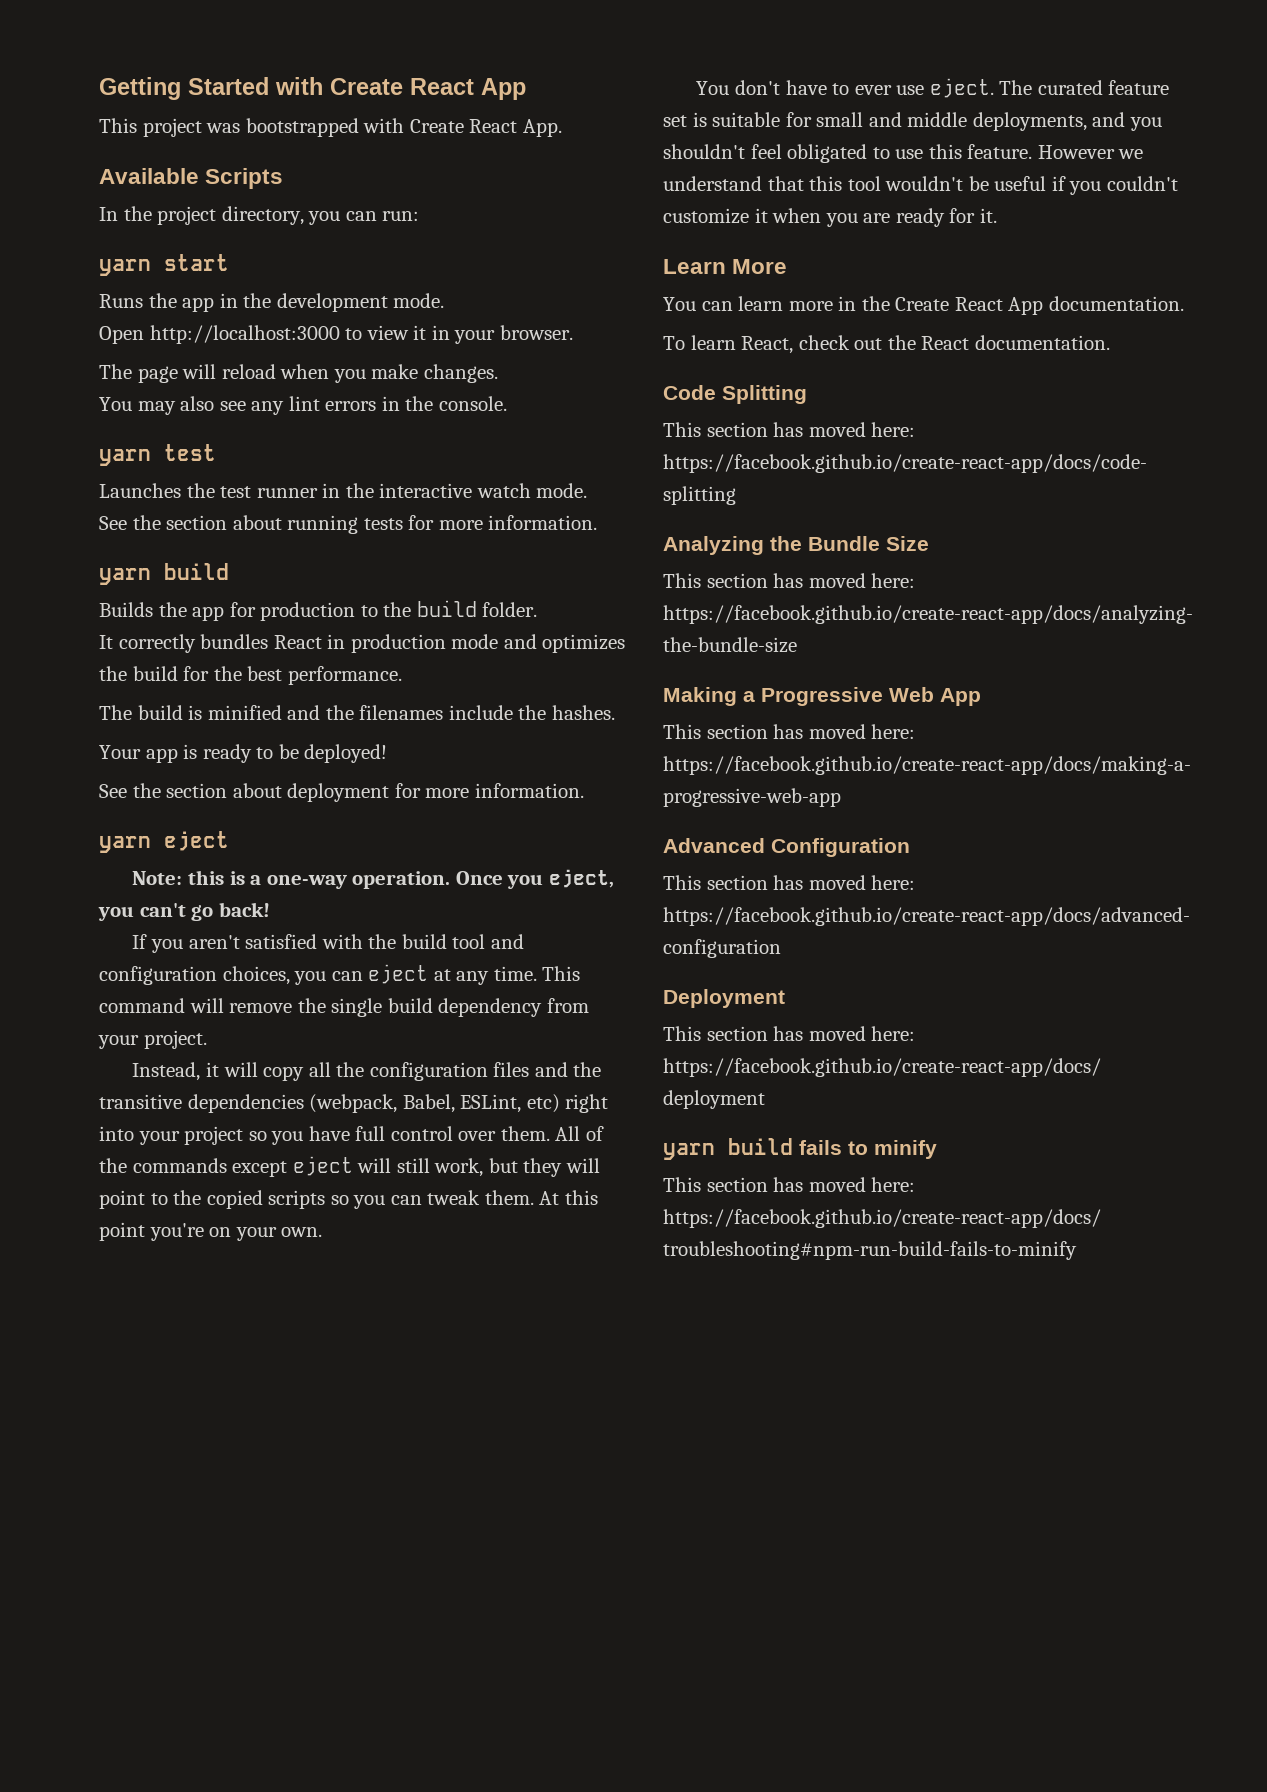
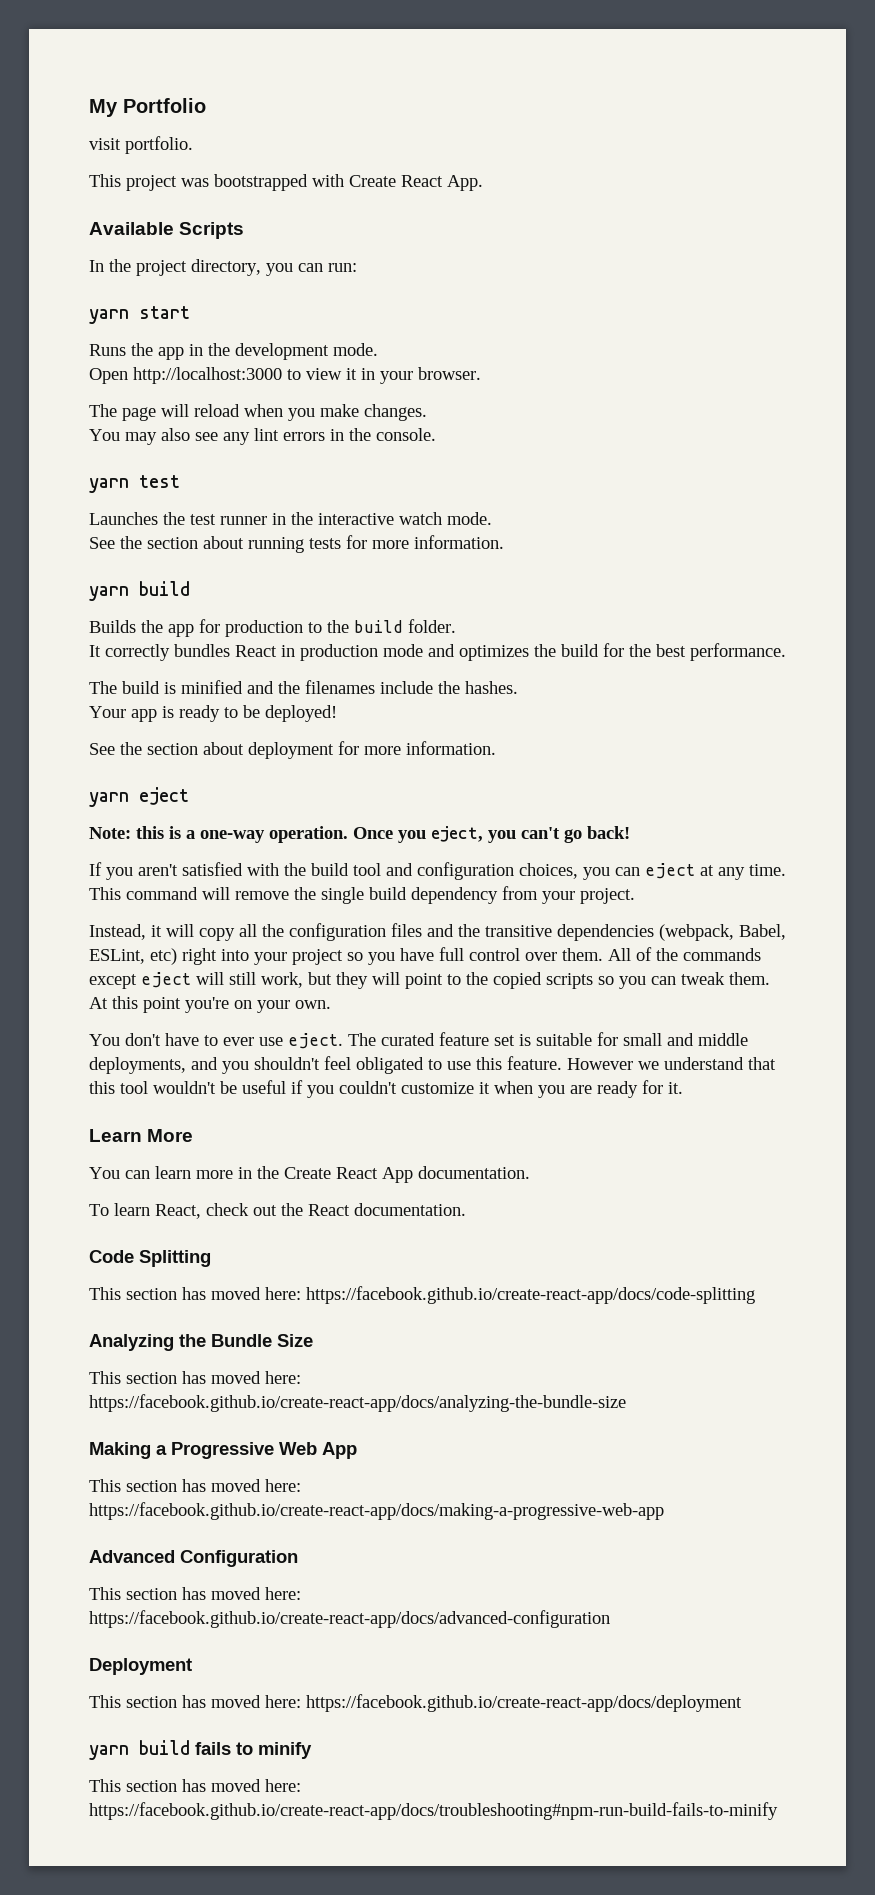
- Getting Started with Create React App
+ My Portfolio
+ visit portfolio.

